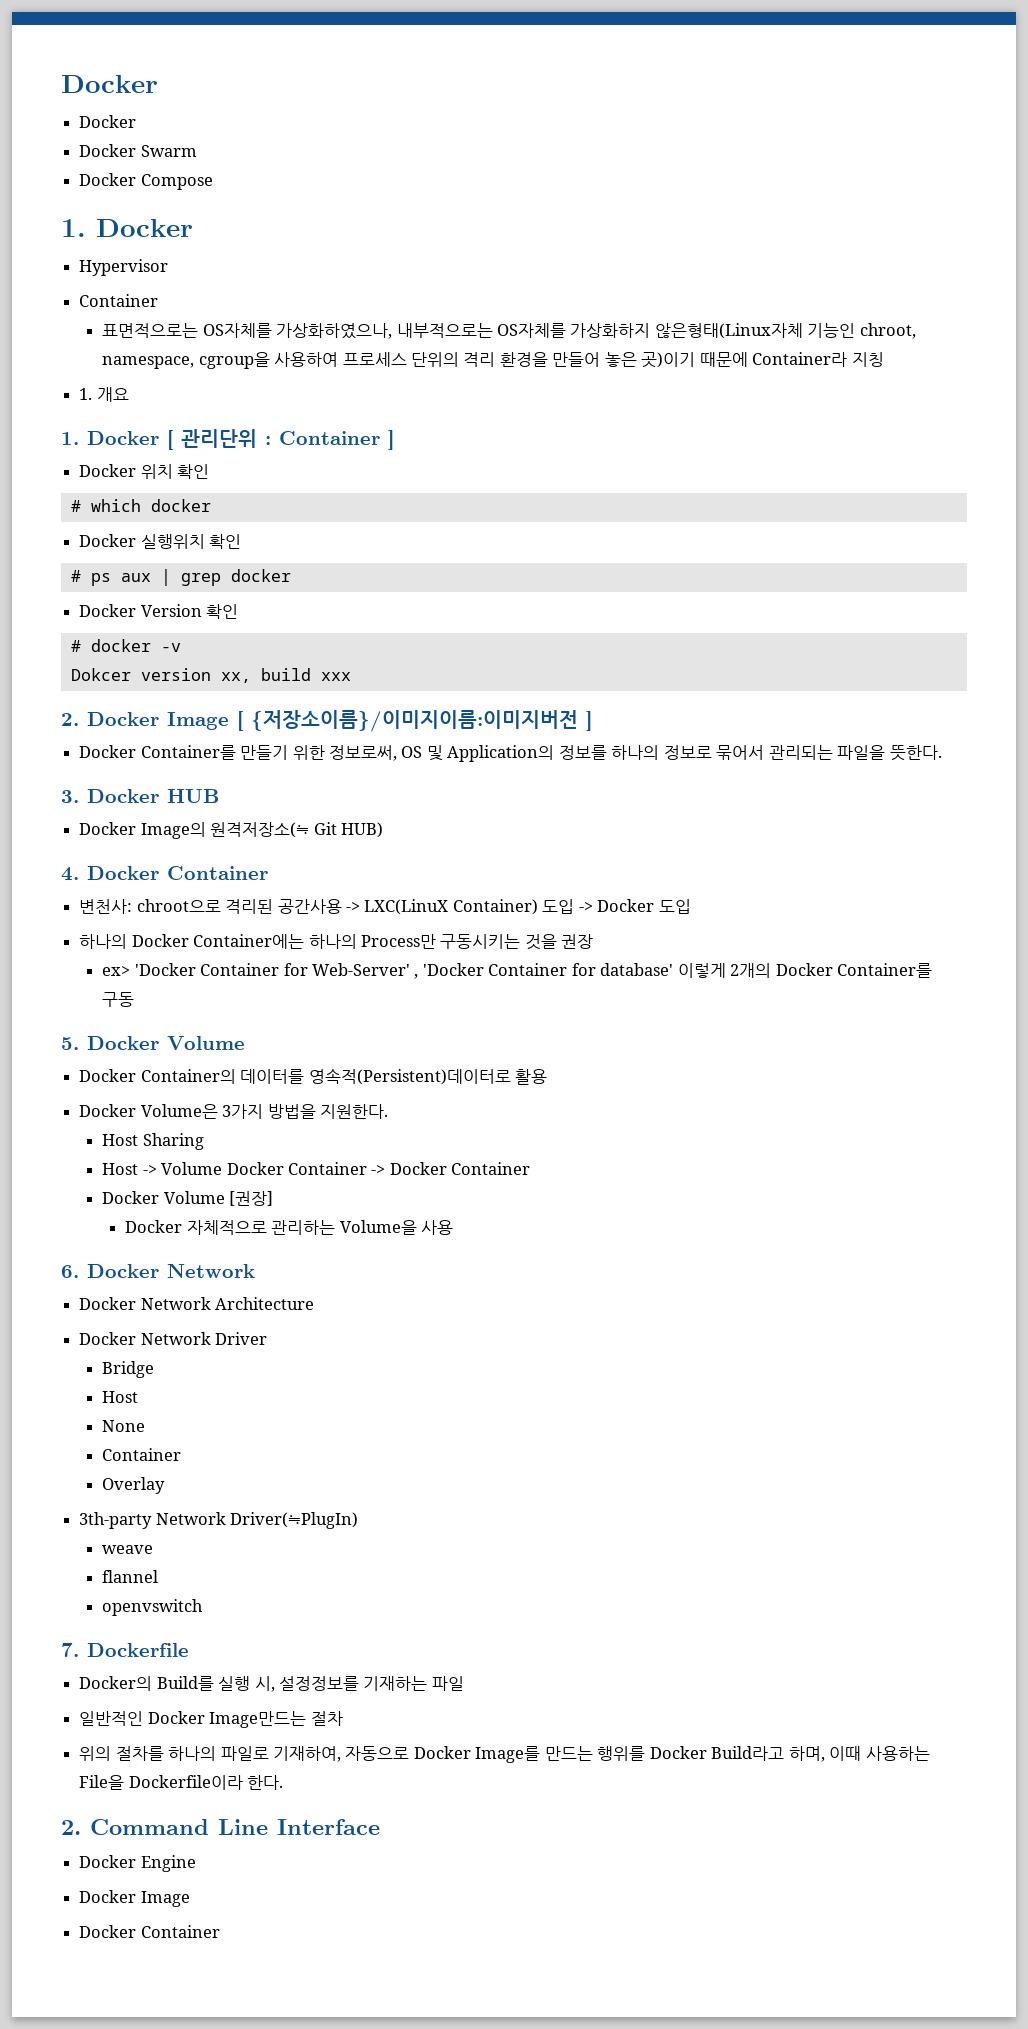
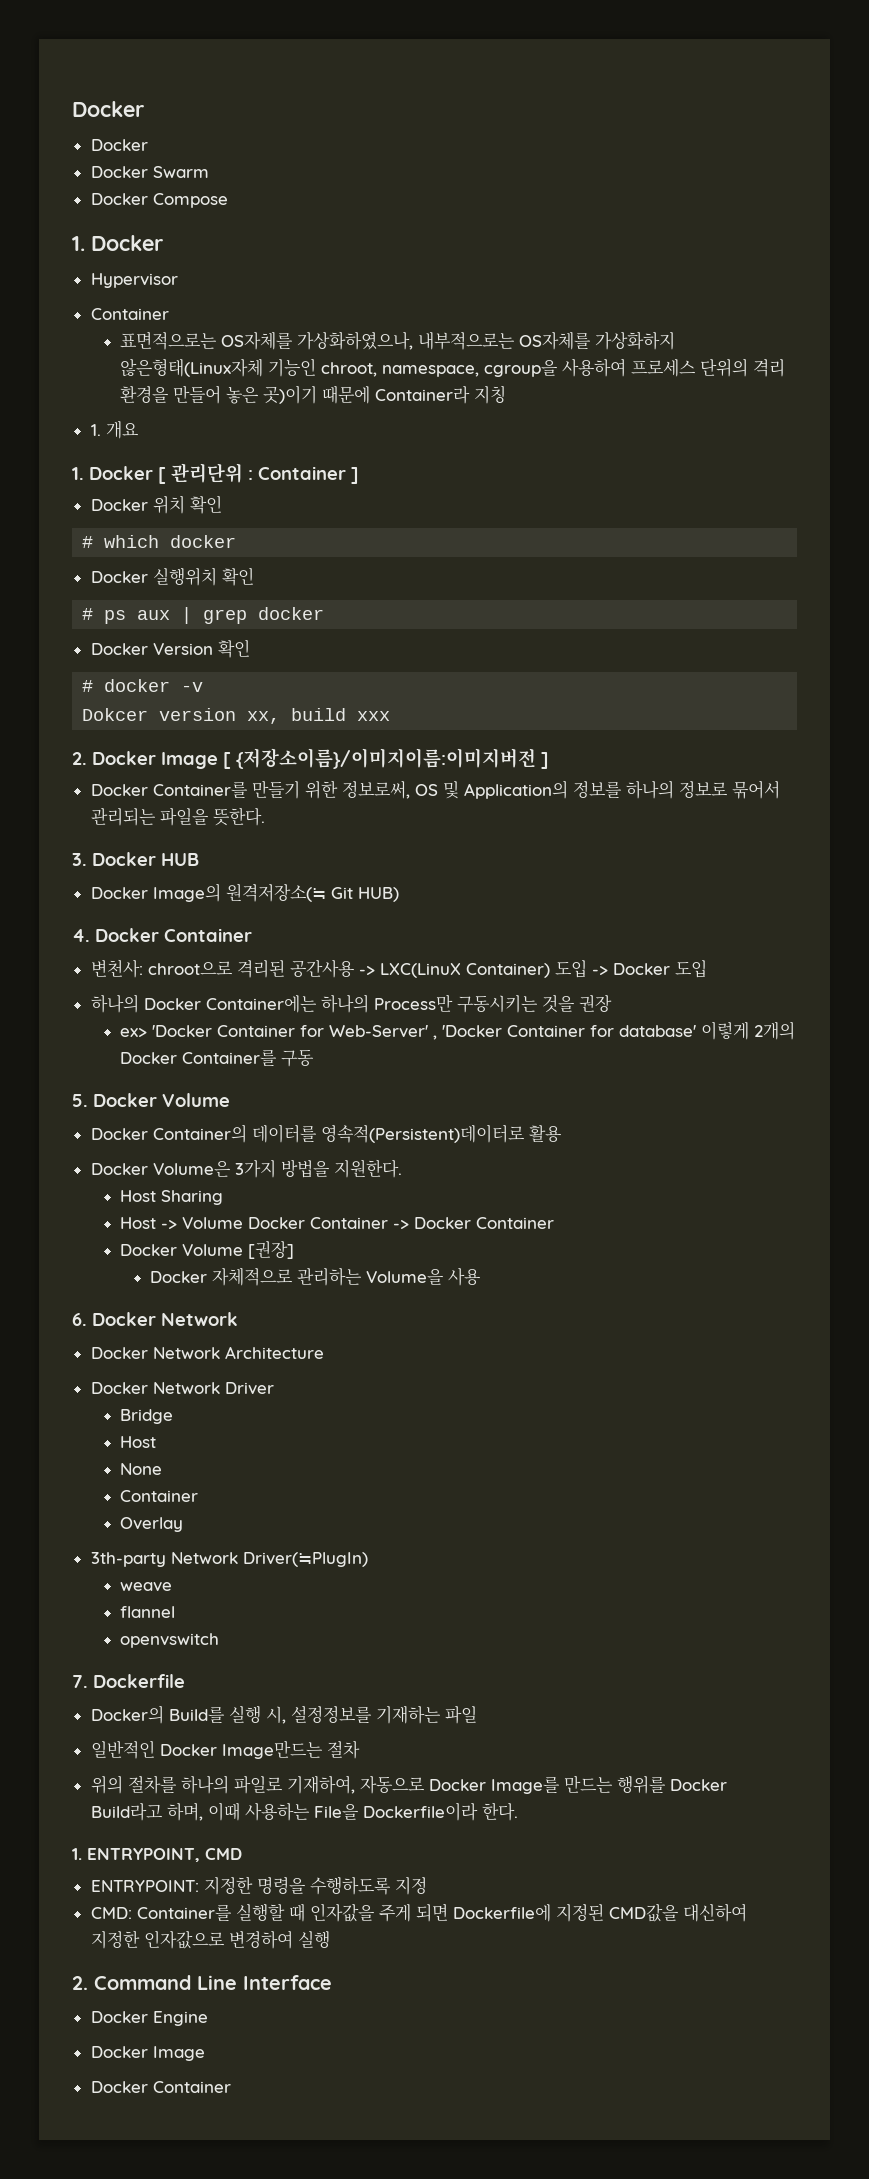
+ 1. ENTRYPOINT, CMD
+ ENTRYPOINT: 지정한 명령을 수행하도록 지정
+ CMD: Container를 실행할 때 인자값을 주게 되면 Dockerfile에 지정된 CMD값을 대신하여 지정한 인자값으로 변경하여 실행

